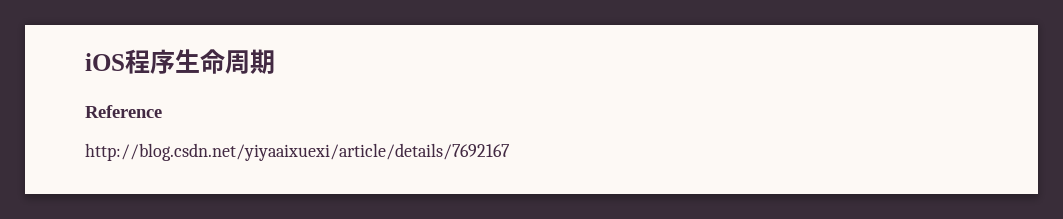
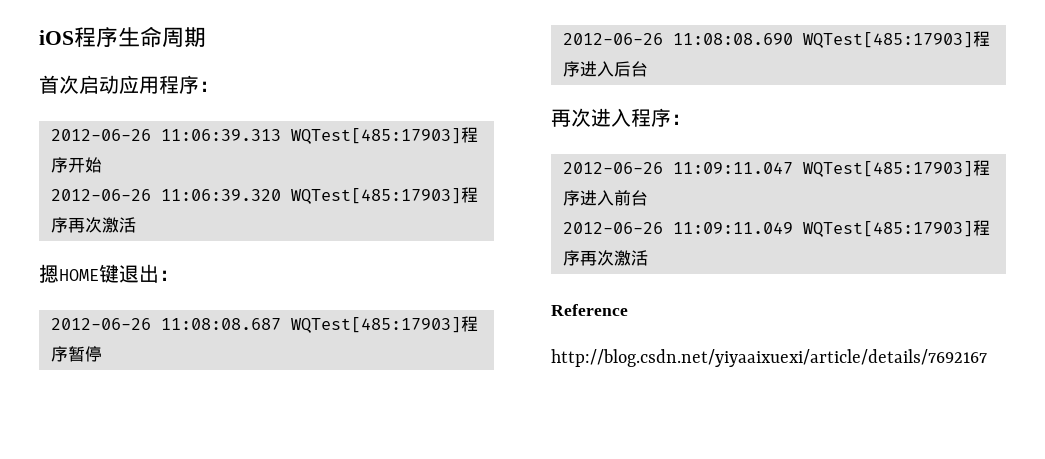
+ 首次启动应用程序：
+ 2012-06-26 11:06:39.313 WQTest[485:17903]程序开始
+ 2012-06-26 11:06:39.320 WQTest[485:17903]程序再次激活
+ 摁HOME键退出：
+ 2012-06-26 11:08:08.687 WQTest[485:17903]程序暂停
+ 2012-06-26 11:08:08.690 WQTest[485:17903]程序进入后台
+ 再次进入程序：
+ 2012-06-26 11:09:11.047 WQTest[485:17903]程序进入前台
+ 2012-06-26 11:09:11.049 WQTest[485:17903]程序再次激活

